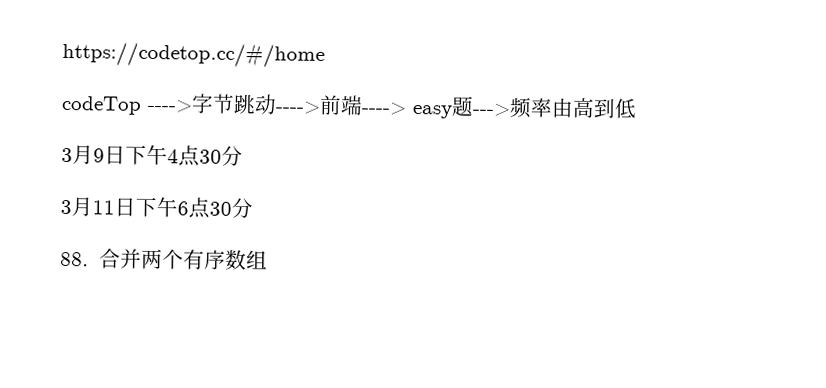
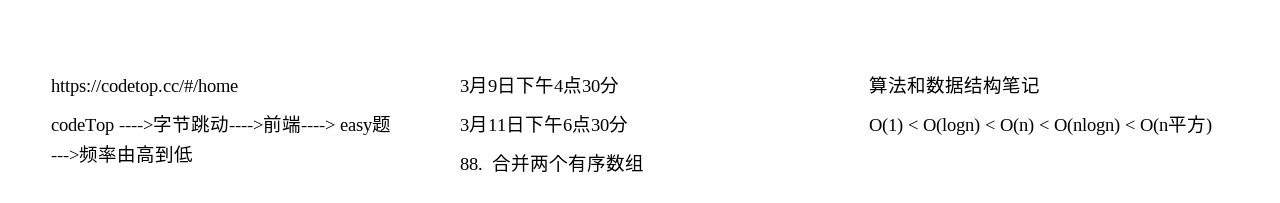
+ 算法和数据结构笔记
+ O(1) < O(logn) < O(n) < O(nlogn) < O(n平方)

